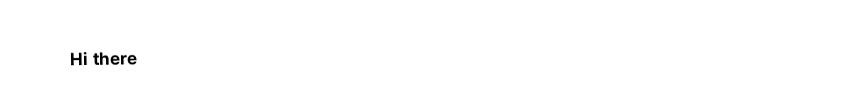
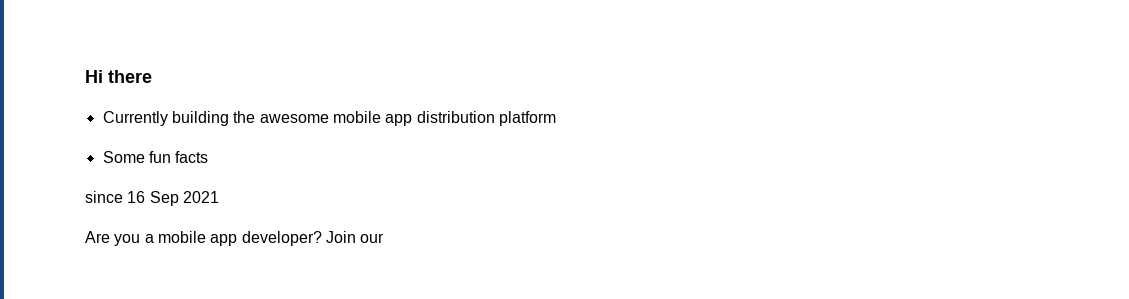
+ Currently building the awesome mobile app distribution platform
+ Some fun facts
+ since 16 Sep 2021
+ Are you a mobile app developer? Join our

